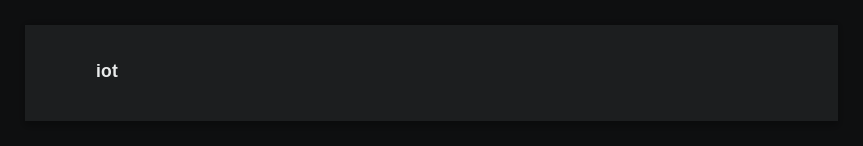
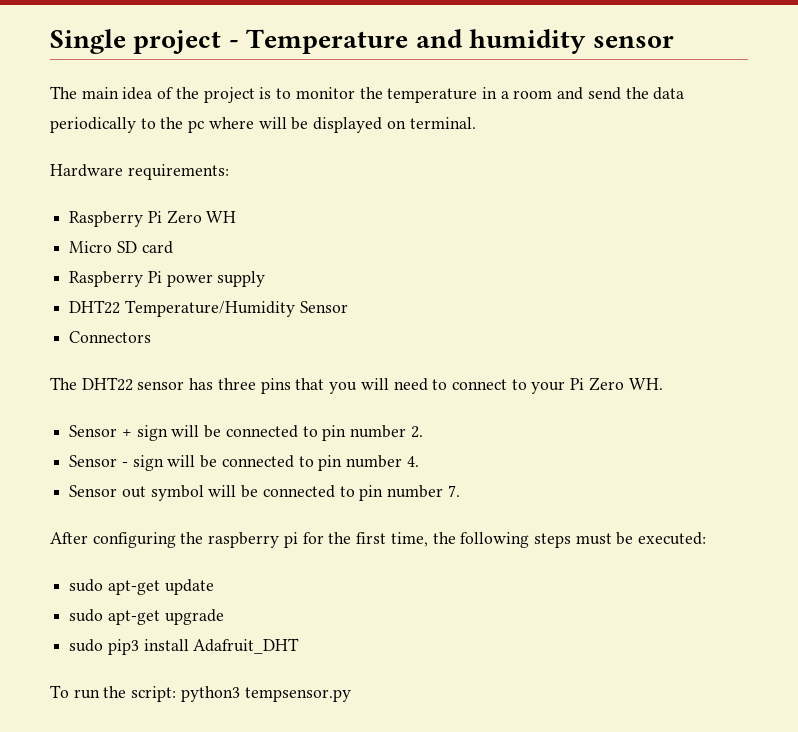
- iot
+ Single project - Temperature and humidity sensor
+ The main idea of the project is to monitor the temperature in a room and send the data periodically to the pc where will be displayed on terminal.
+ Hardware requirements:
+ Raspberry Pi Zero WH
+ Micro SD card
+ Raspberry Pi power supply
+ DHT22 Temperature/Humidity Sensor
+ Connectors
+ The DHT22 sensor has three pins that you will need to connect to your Pi Zero WH.
+ Sensor + sign will be connected to pin number 2.
+ Sensor - sign will be connected to pin number 4.
+ Sensor out symbol will be connected to pin number 7.
+ After configuring the raspberry pi for the first time, the following steps must be executed:
+ sudo apt-get update
+ sudo apt-get upgrade
+ sudo pip3 install Adafruit_DHT
+ To run the script: python3 tempsensor.py

